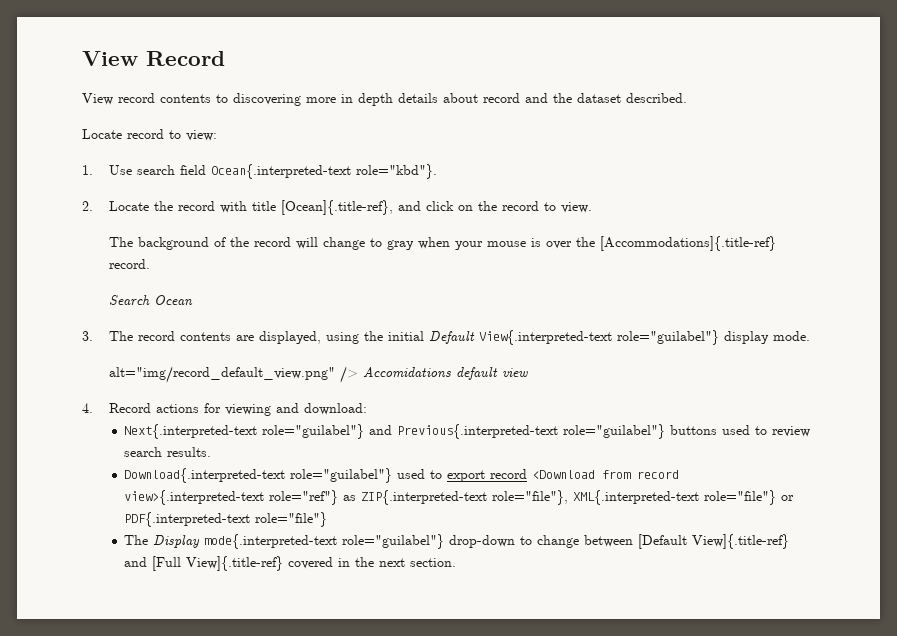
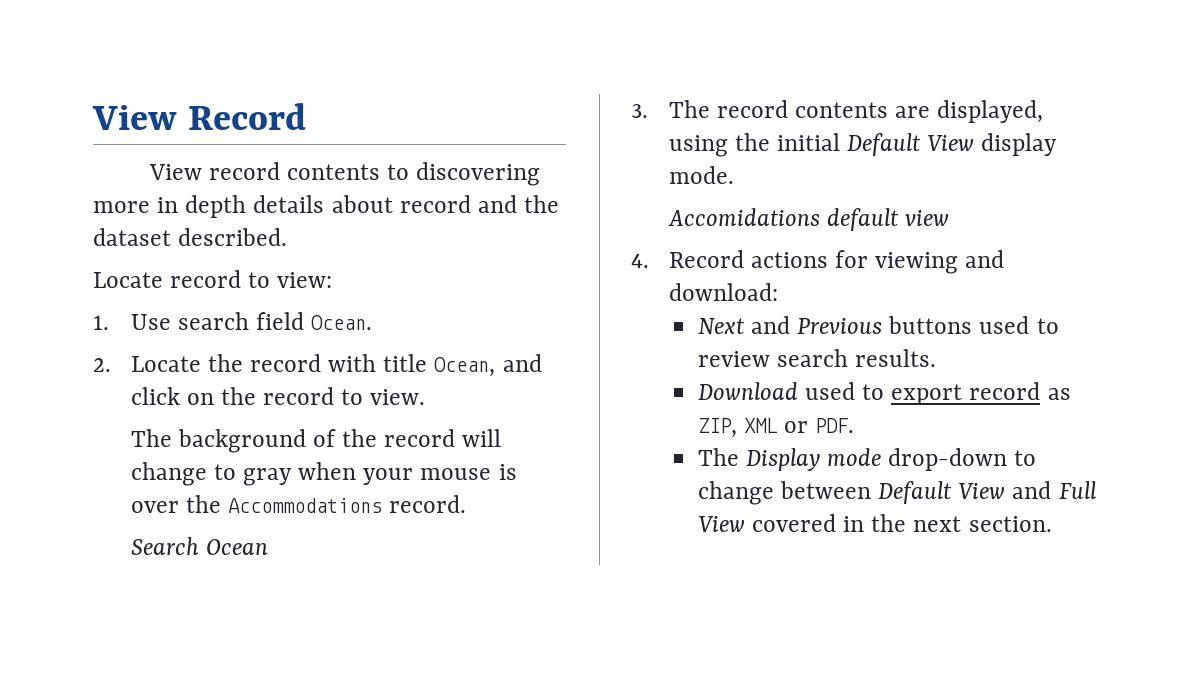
- 1. Use search field Ocean{.interpreted-text role="kbd"}.
+ 1. Use search field Ocean.
- 2. Locate the record with title [Ocean]{.title-ref}, and click on the record to view.
+ 2. Locate the record with title Ocean, and click on the record to view.
- The background of the record will change to gray when your mouse is over the [Accommodations]{.title-ref} record.
+ The background of the record will change to gray when your mouse is over the Accommodations record.
- 3. The record contents are displayed, using the initial Default View{.interpreted-text role="guilabel"} display mode.
+ 3. The record contents are displayed, using the initial Default View display mode.
- alt="img/record_default_view.png" /> Accomidations default view
+ Accomidations default view
- Next{.interpreted-text role="guilabel"} and Previous{.interpreted-text role="guilabel"} buttons used to review search results.
+ Next and Previous buttons used to review search results.
- Download{.interpreted-text role="guilabel"} used to export record <Download from record view>{.interpreted-text role="ref"} as ZIP{.interpreted-text role="file"}, XML{.interpreted-text role="file"} or PDF{.interpreted-text role="file"}
+ Download used to export record as ZIP, XML or PDF.
- The Display mode{.interpreted-text role="guilabel"} drop-down to change between [Default View]{.title-ref} and [Full View]{.title-ref} covered in the next section.
+ The Display mode drop-down to change between Default View and Full View covered in the next section.

